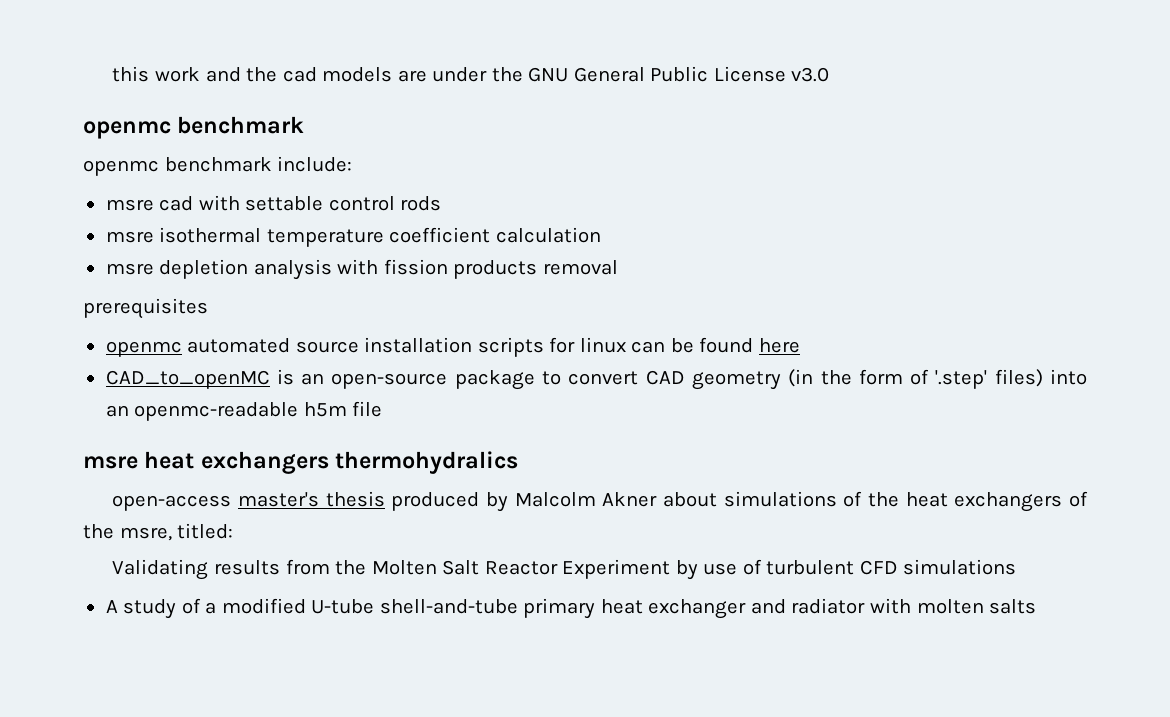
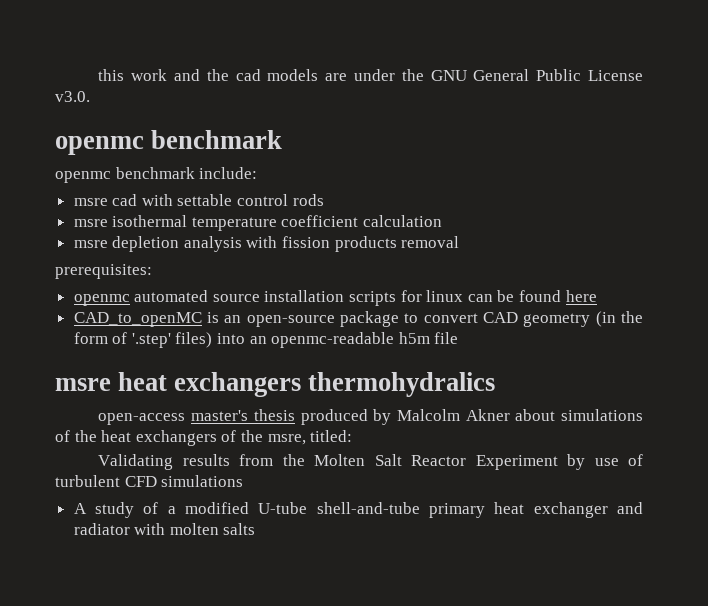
- this work and the cad models are under the GNU General Public License v3.0
+ this work and the cad models are under the GNU General Public License v3.0.
- prerequisites
+ prerequisites:

